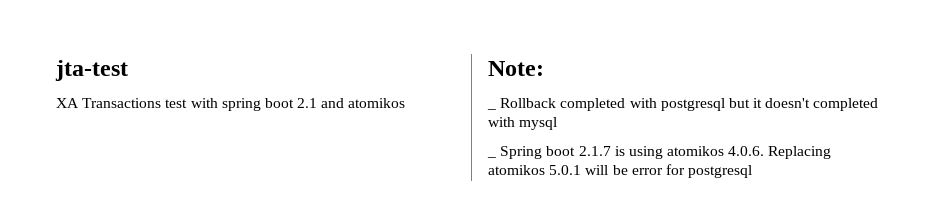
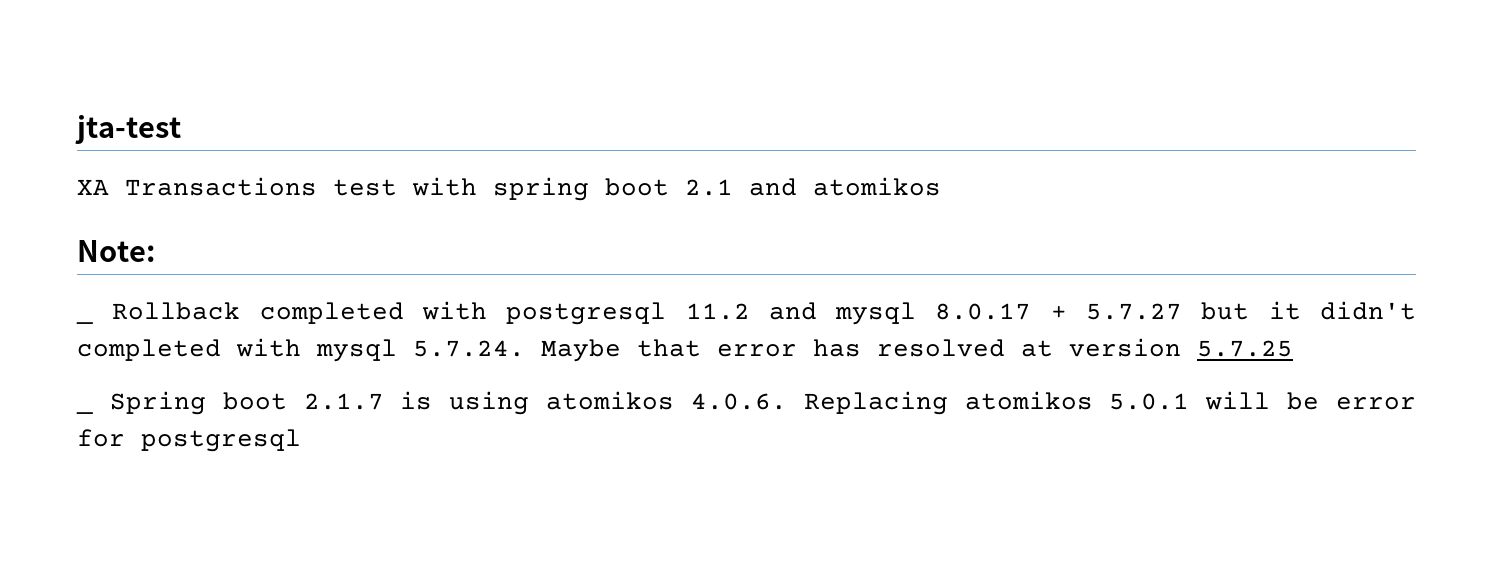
- _ Rollback completed with postgresql but it doesn't completed with mysql
+ _ Rollback completed with postgresql 11.2 and mysql 8.0.17 + 5.7.27 but it didn't completed with mysql 5.7.24. Maybe that error has resolved at version 5.7.25

